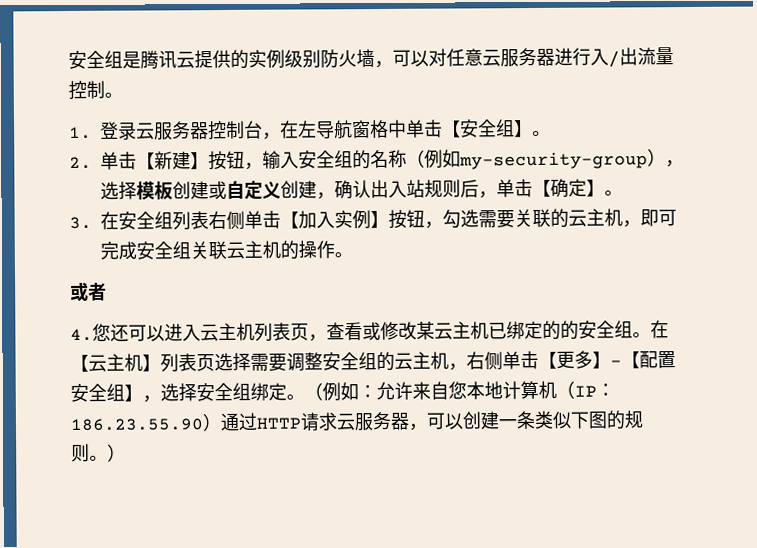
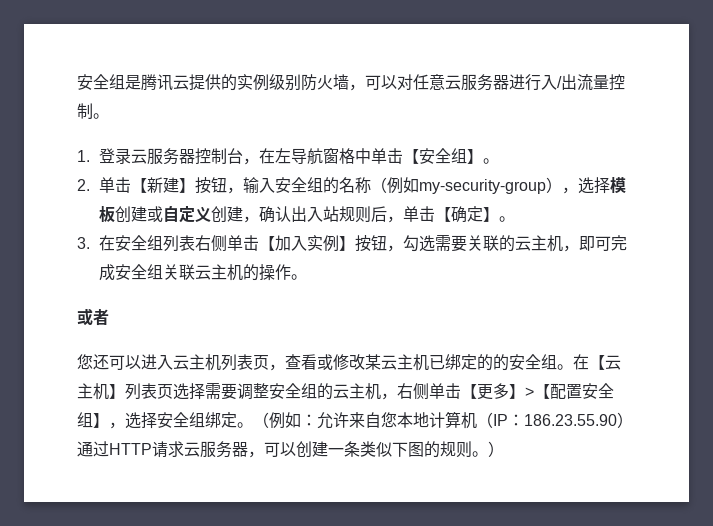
- 4.您还可以进入云主机列表页，查看或修改某云主机已绑定的的安全组。
+ 您还可以进入云主机列表页，查看或修改某云主机已绑定的的安全组。
- 在【云主机】列表页选择需要调整安全组的云主机，右侧单击【更多】-【配置安全组】，选择安全组绑定。
+ 在【云主机】列表页选择需要调整安全组的云主机，右侧单击【更多】>【配置安全组】，选择安全组绑定。

